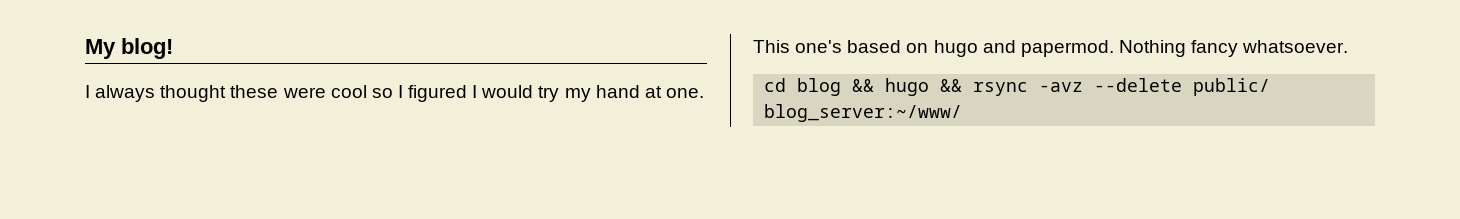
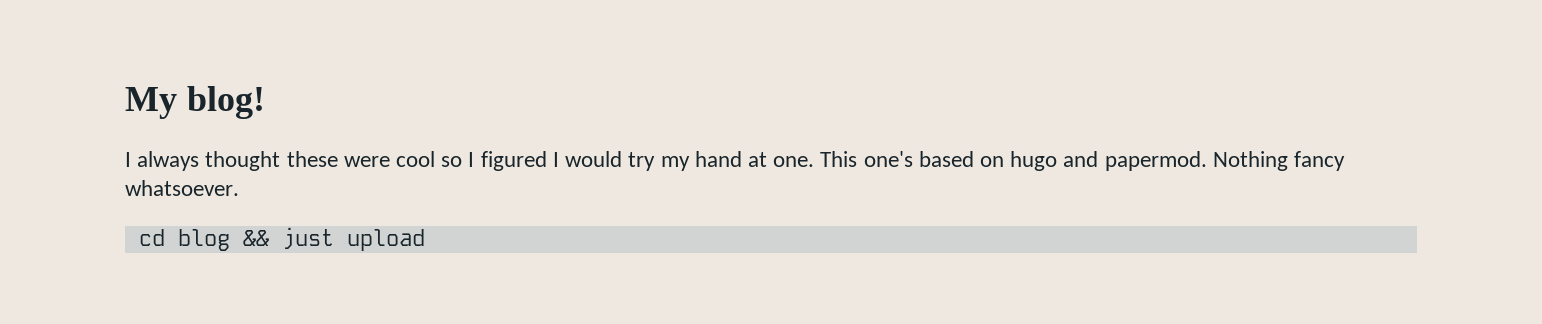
- cd blog && hugo && rsync -avz --delete public/ blog_server:~/www/
+ cd blog && just upload

